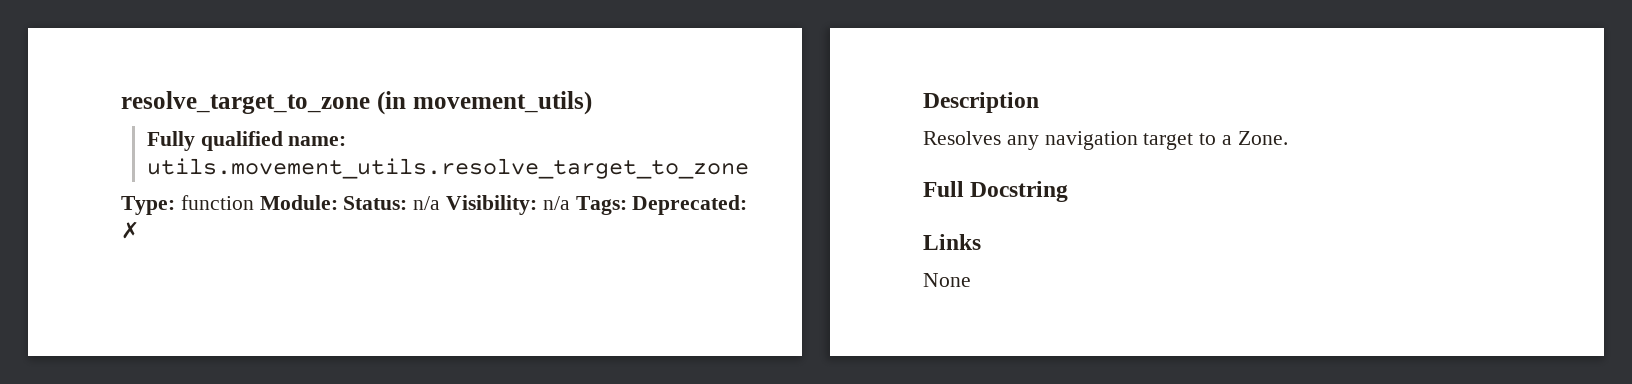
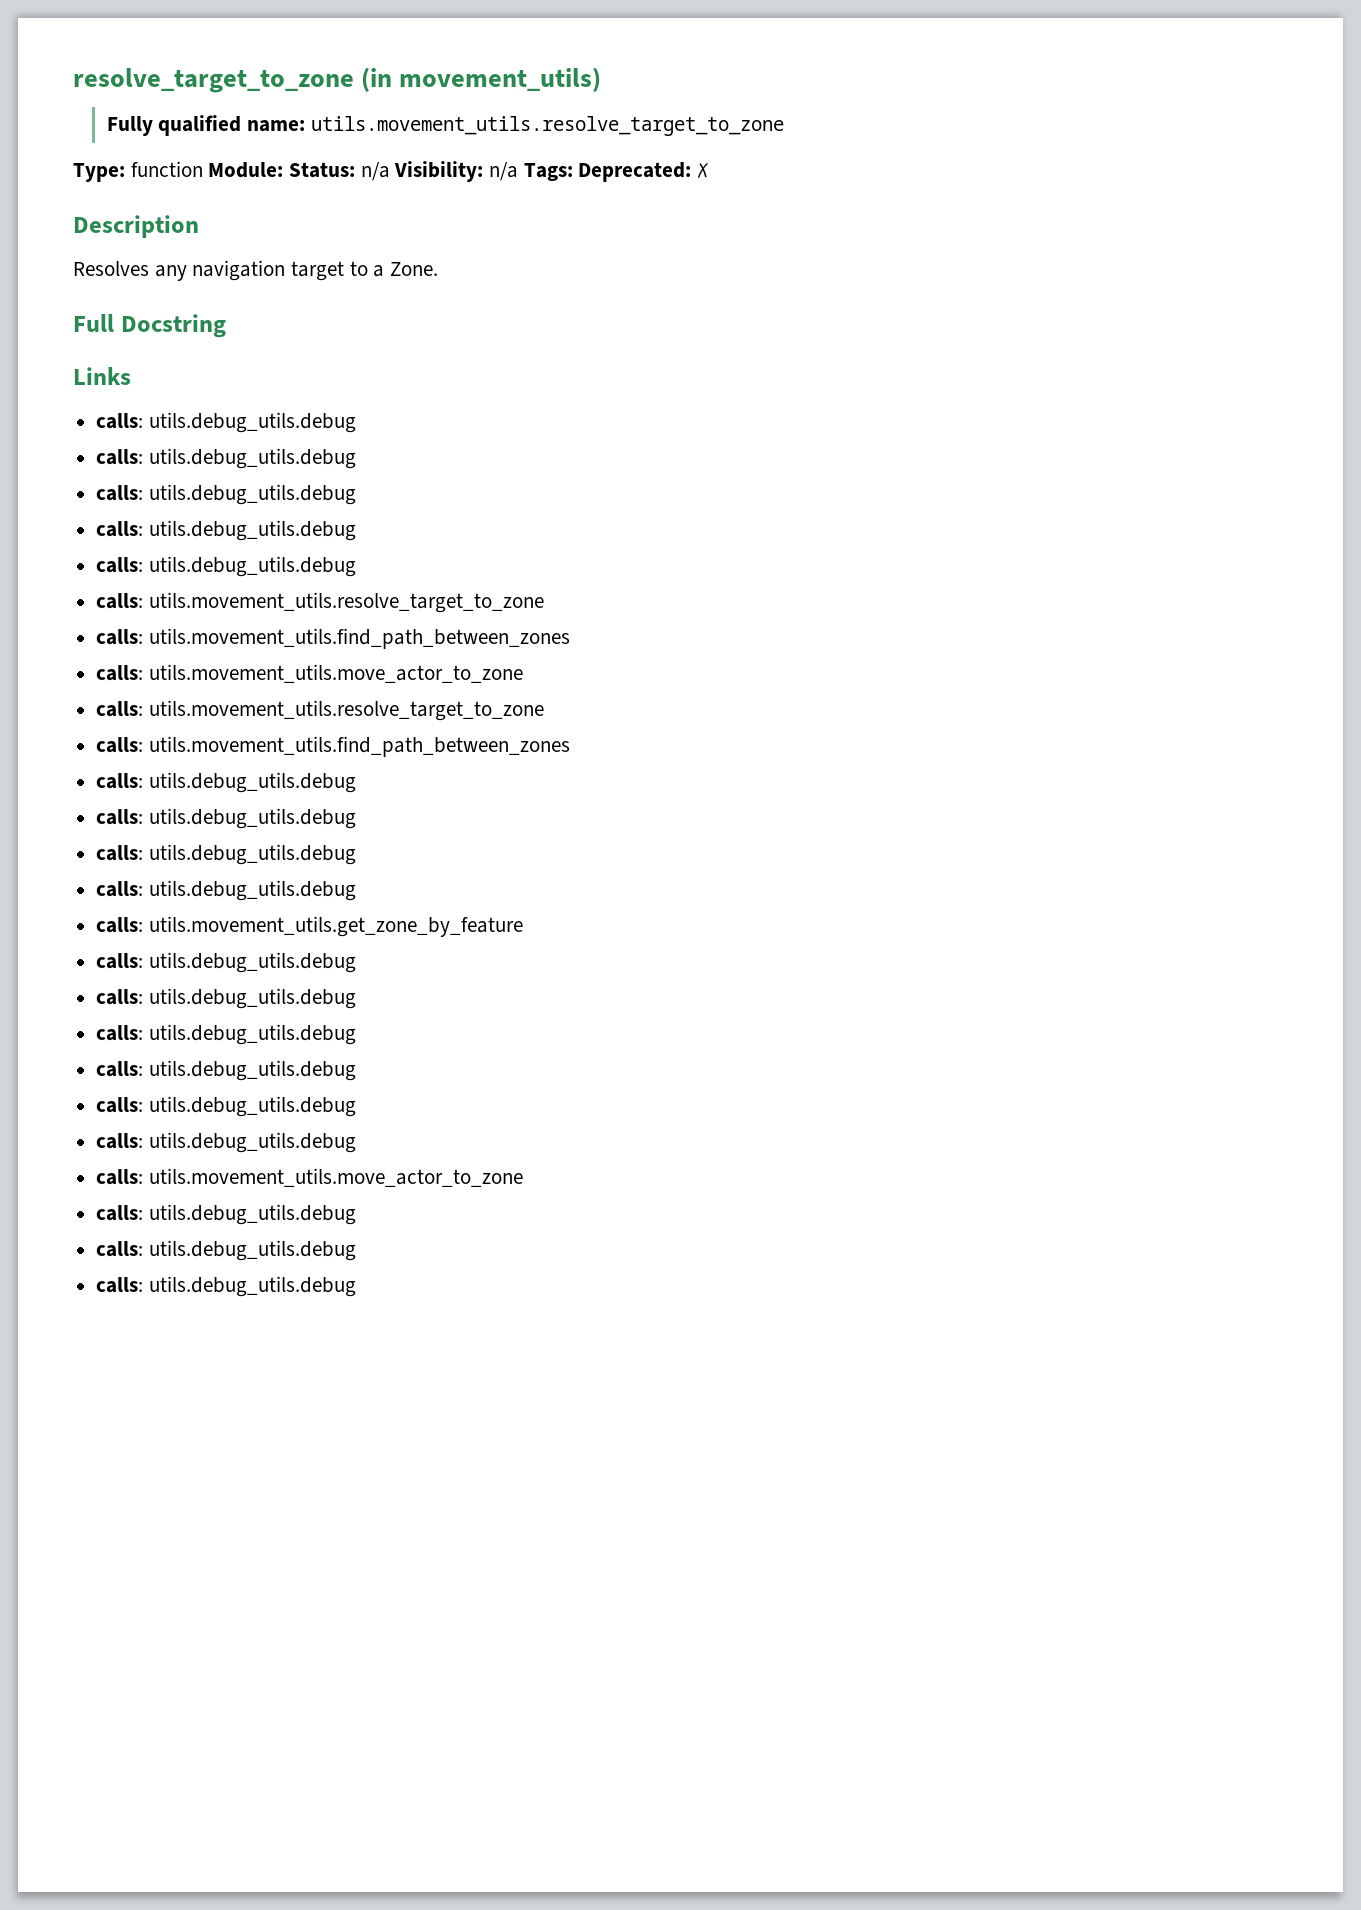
  Links
- None
+ calls: utils.debug_utils.debug
+ calls: utils.debug_utils.debug
+ calls: utils.debug_utils.debug
+ calls: utils.debug_utils.debug
+ calls: utils.debug_utils.debug
+ calls: utils.movement_utils.resolve_target_to_zone
+ calls: utils.movement_utils.find_path_between_zones
+ calls: utils.movement_utils.move_actor_to_zone
+ calls: utils.movement_utils.resolve_target_to_zone
+ calls: utils.movement_utils.find_path_between_zones
+ calls: utils.debug_utils.debug
+ calls: utils.debug_utils.debug
+ calls: utils.debug_utils.debug
+ calls: utils.debug_utils.debug
+ calls: utils.movement_utils.get_zone_by_feature
+ calls: utils.debug_utils.debug
+ calls: utils.debug_utils.debug
+ calls: utils.debug_utils.debug
+ calls: utils.debug_utils.debug
+ calls: utils.debug_utils.debug
+ calls: utils.debug_utils.debug
+ calls: utils.movement_utils.move_actor_to_zone
+ calls: utils.debug_utils.debug
+ calls: utils.debug_utils.debug
+ calls: utils.debug_utils.debug

